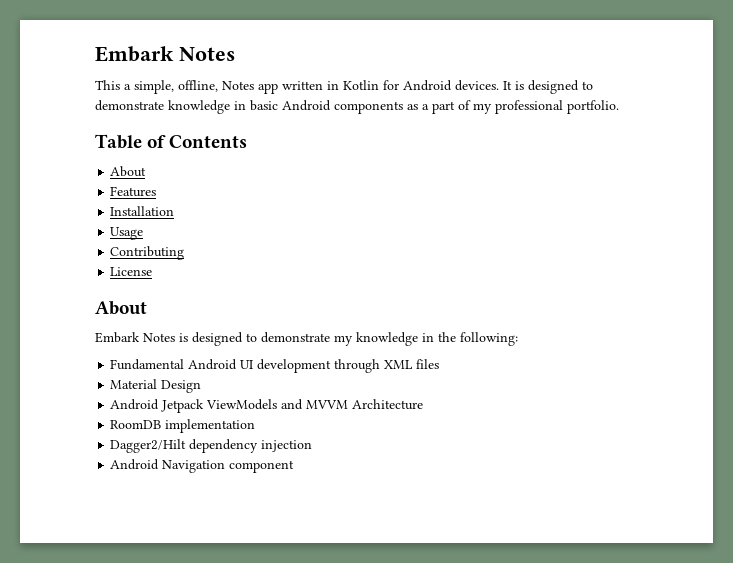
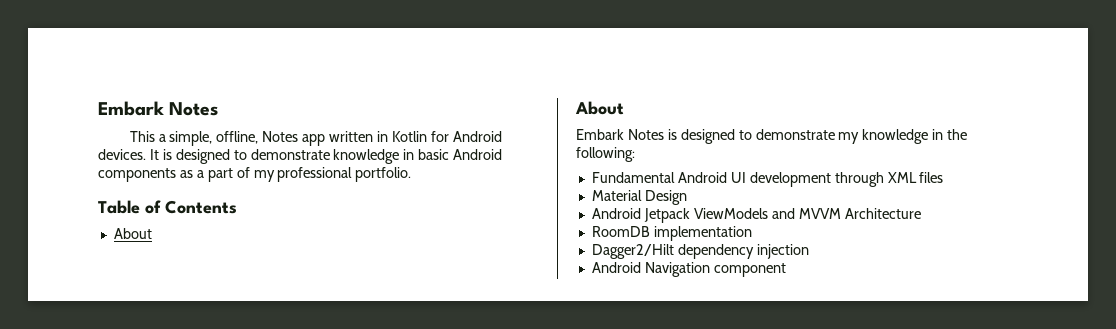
- Features
- Installation
- Usage
- Contributing
- License

